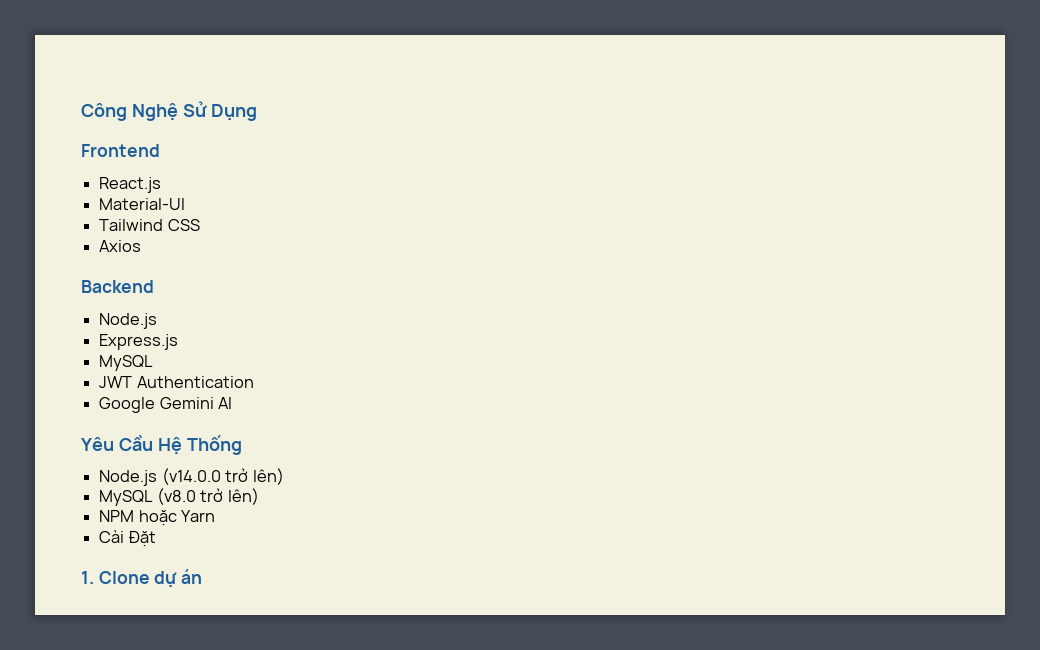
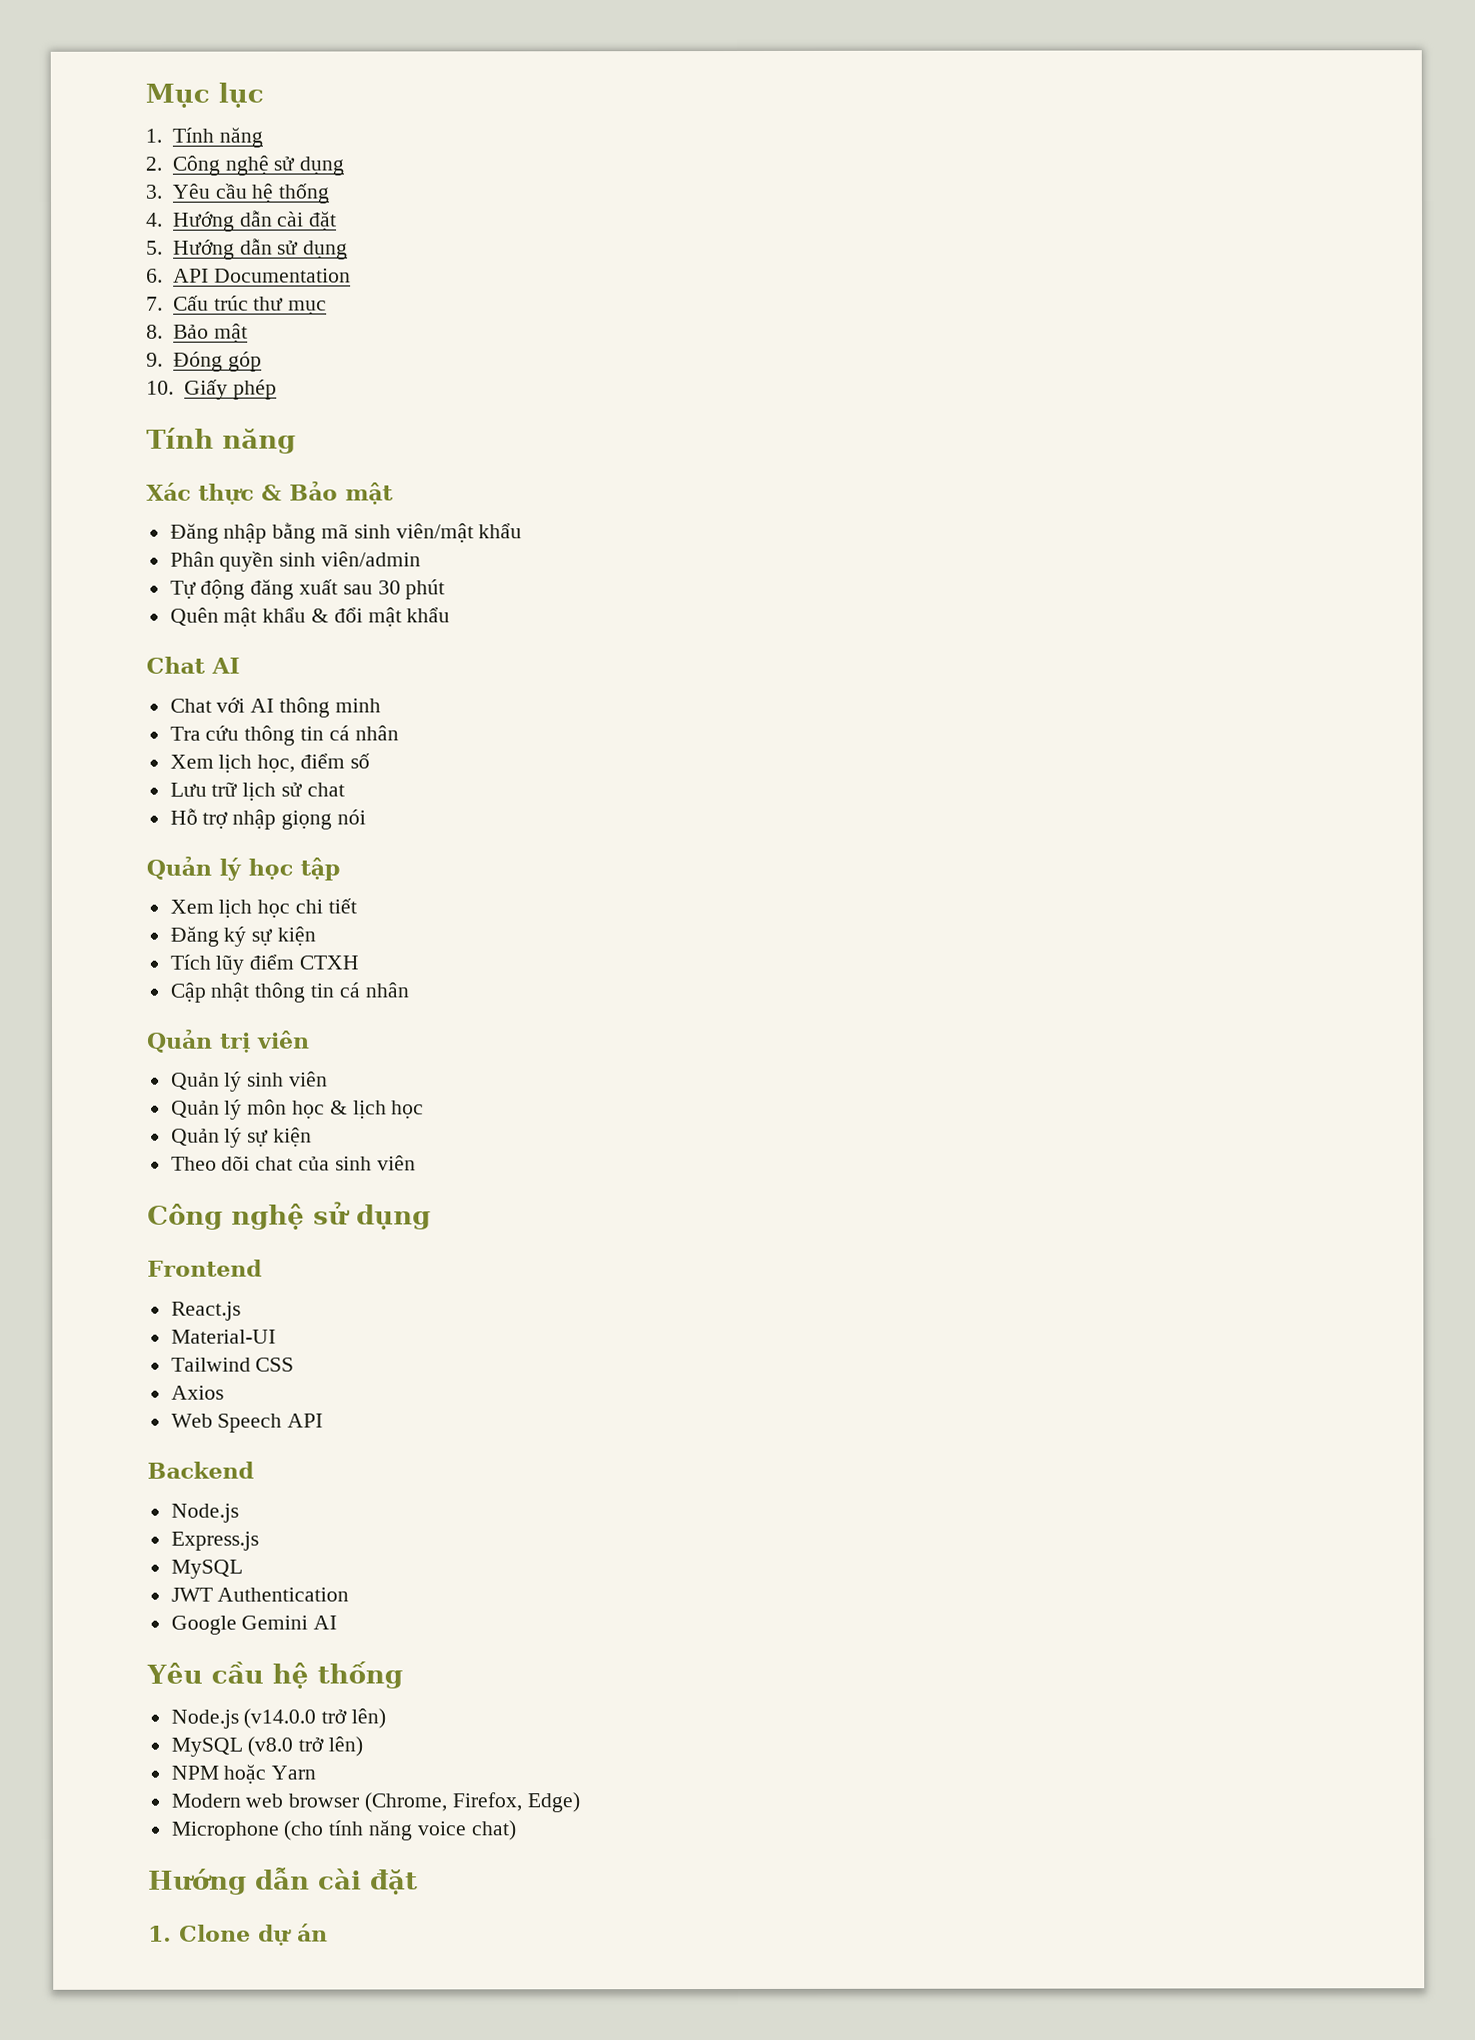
- Công Nghệ Sử Dụng
+ Mục lục
+ 1. Tính năng
+ 2. Công nghệ sử dụng
+ 3. Yêu cầu hệ thống
+ 4. Hướng dẫn cài đặt
+ 5. Hướng dẫn sử dụng
+ 6. API Documentation
+ 7. Cấu trúc thư mục
+ 8. Bảo mật
+ 9. Đóng góp
+ 10. Giấy phép
+ Tính năng
+ Xác thực & Bảo mật
+ Đăng nhập bằng mã sinh viên/mật khẩu
+ Phân quyền sinh viên/admin
+ Tự động đăng xuất sau 30 phút
+ Quên mật khẩu & đổi mật khẩu
+ Chat AI
+ Chat với AI thông minh
+ Tra cứu thông tin cá nhân
+ Xem lịch học, điểm số
+ Lưu trữ lịch sử chat
+ Hỗ trợ nhập giọng nói
+ Quản lý học tập
+ Xem lịch học chi tiết
+ Đăng ký sự kiện
+ Tích lũy điểm CTXH
+ Cập nhật thông tin cá nhân
+ Quản trị viên
+ Quản lý sinh viên
+ Quản lý môn học & lịch học
+ Quản lý sự kiện
+ Theo dõi chat của sinh viên
+ Công nghệ sử dụng
+ Web Speech API
  Google Gemini AI
- Yêu Cầu Hệ Thống
+ Yêu cầu hệ thống
- Cài Đặt
+ Modern web browser (Chrome, Firefox, Edge)
+ Microphone (cho tính năng voice chat)
+ Hướng dẫn cài đặt

